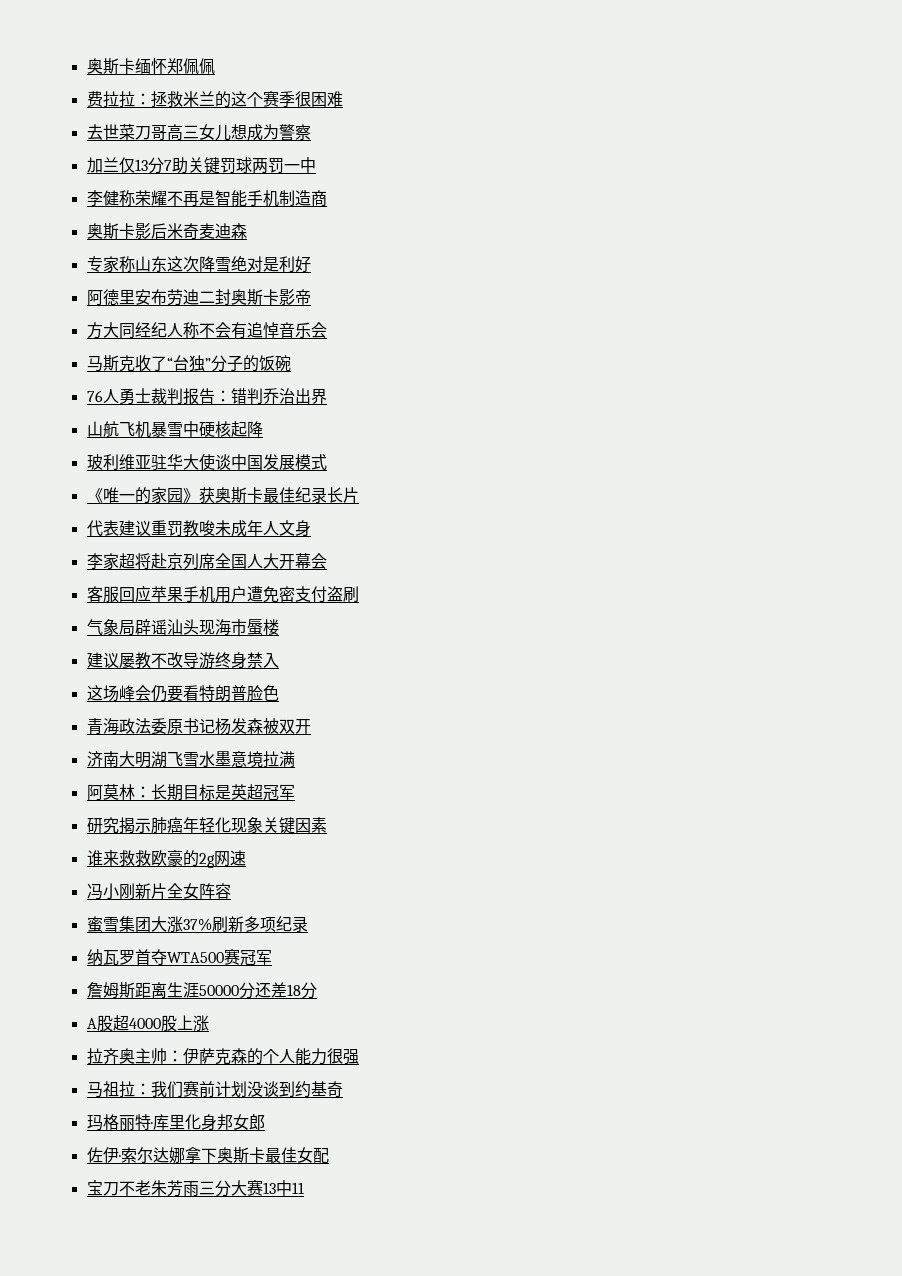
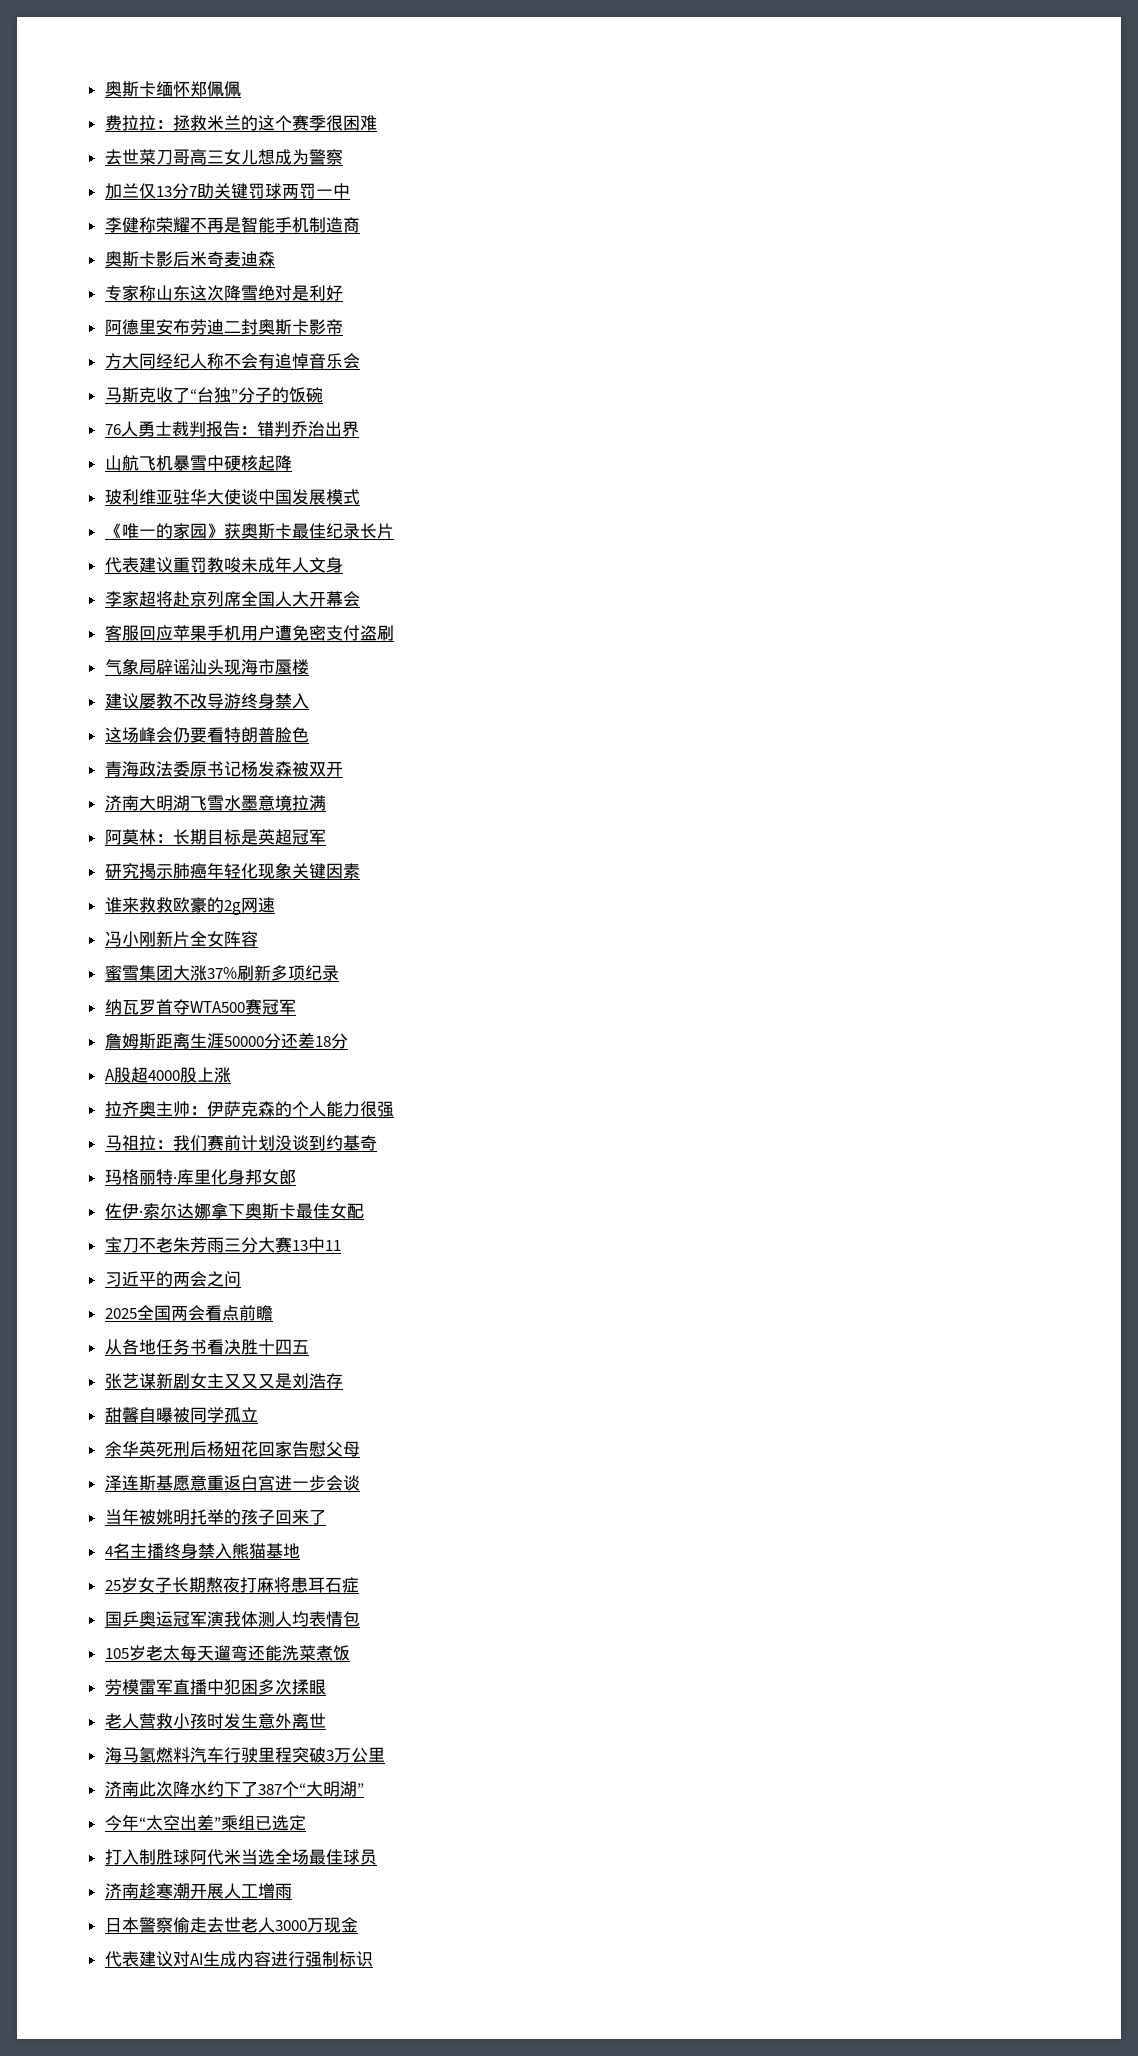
+ 习近平的两会之问
+ 2025全国两会看点前瞻
+ 从各地任务书看决胜十四五
+ 张艺谋新剧女主又又又是刘浩存
+ 甜馨自曝被同学孤立
+ 余华英死刑后杨妞花回家告慰父母
+ 泽连斯基愿意重返白宫进一步会谈
+ 当年被姚明托举的孩子回来了
+ 4名主播终身禁入熊猫基地
+ 25岁女子长期熬夜打麻将患耳石症
+ 国乒奥运冠军演我体测人均表情包
+ 105岁老太每天遛弯还能洗菜煮饭
+ 劳模雷军直播中犯困多次揉眼
+ 老人营救小孩时发生意外离世
+ 海马氢燃料汽车行驶里程突破3万公里
+ 济南此次降水约下了387个“大明湖”
+ 今年“太空出差”乘组已选定
+ 打入制胜球阿代米当选全场最佳球员
+ 济南趁寒潮开展人工增雨
+ 日本警察偷走去世老人3000万现金
+ 代表建议对AI生成内容进行强制标识

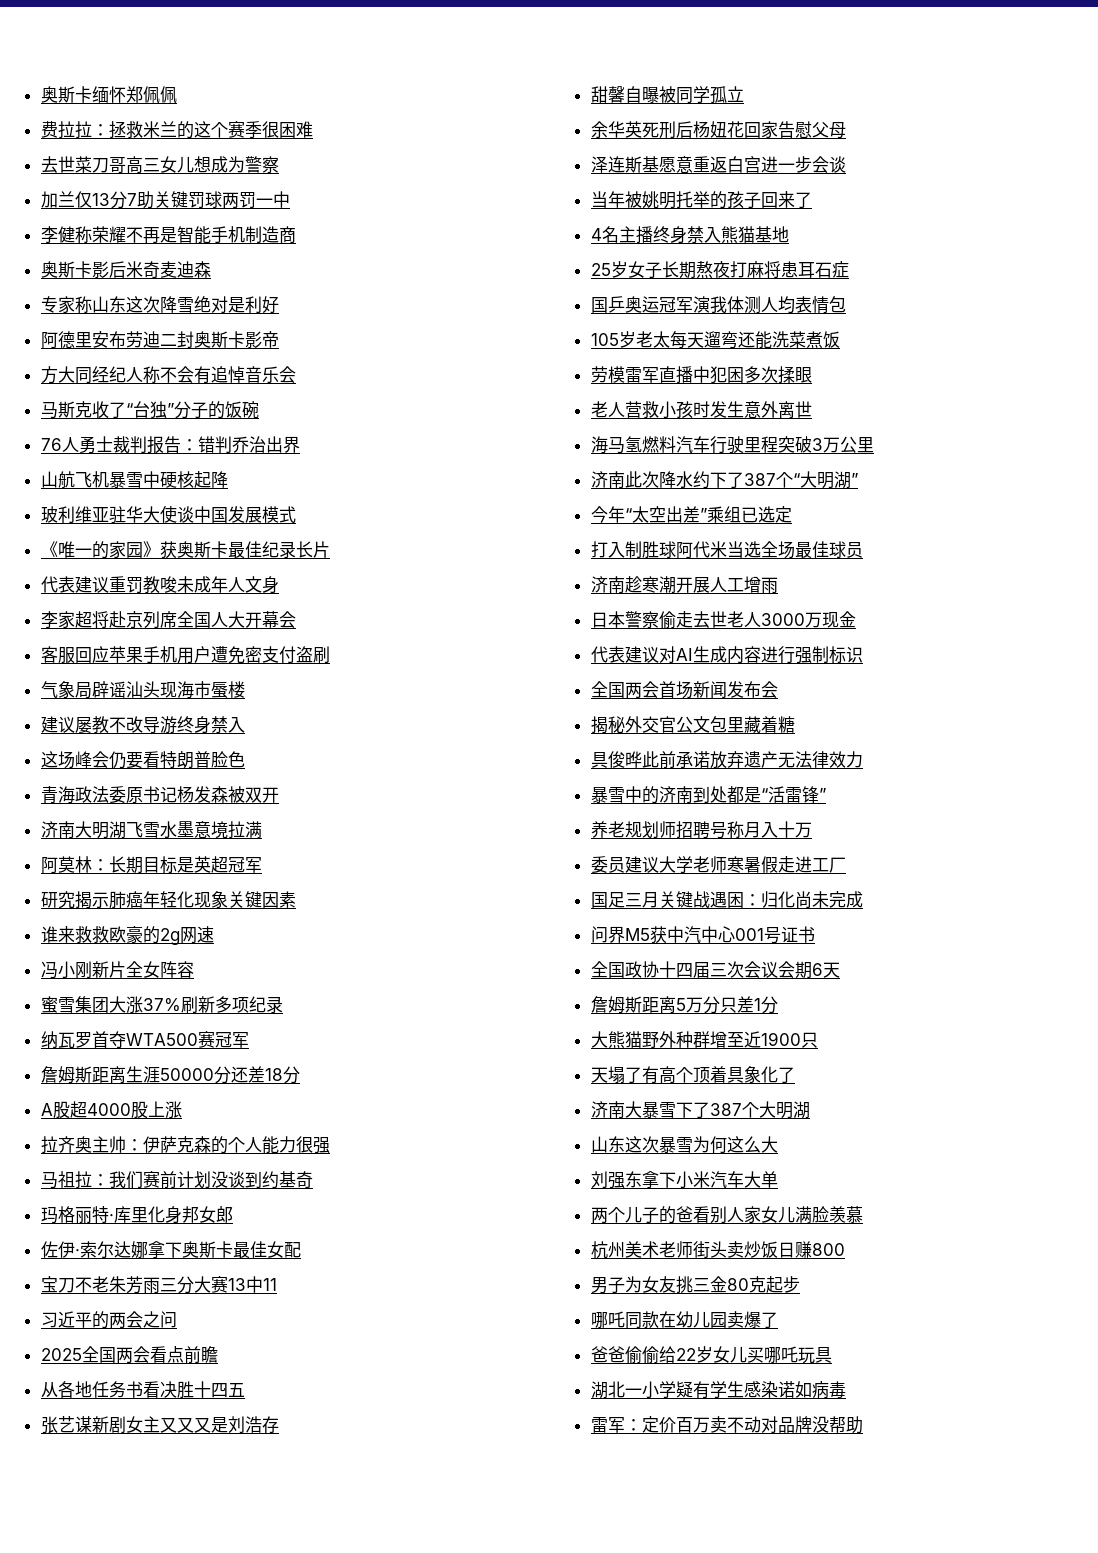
+ 全国两会首场新闻发布会
+ 揭秘外交官公文包里藏着糖
+ 具俊晔此前承诺放弃遗产无法律效力
+ 暴雪中的济南到处都是“活雷锋”
+ 养老规划师招聘号称月入十万
+ 委员建议大学老师寒暑假走进工厂
+ 国足三月关键战遇困：归化尚未完成
+ 问界M5获中汽中心001号证书
+ 全国政协十四届三次会议会期6天
+ 詹姆斯距离5万分只差1分
+ 大熊猫野外种群增至近1900只
+ 天塌了有高个顶着具象化了
+ 济南大暴雪下了387个大明湖
+ 山东这次暴雪为何这么大
+ 刘强东拿下小米汽车大单
+ 两个儿子的爸看别人家女儿满脸羡慕
+ 杭州美术老师街头卖炒饭日赚800
+ 男子为女友挑三金80克起步
+ 哪吒同款在幼儿园卖爆了
+ 爸爸偷偷给22岁女儿买哪吒玩具
+ 湖北一小学疑有学生感染诺如病毒
+ 雷军：定价百万卖不动对品牌没帮助

